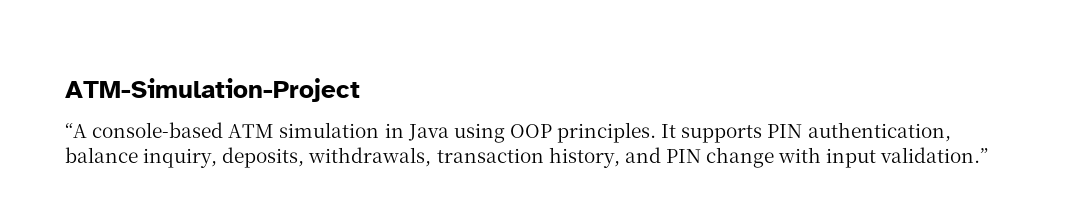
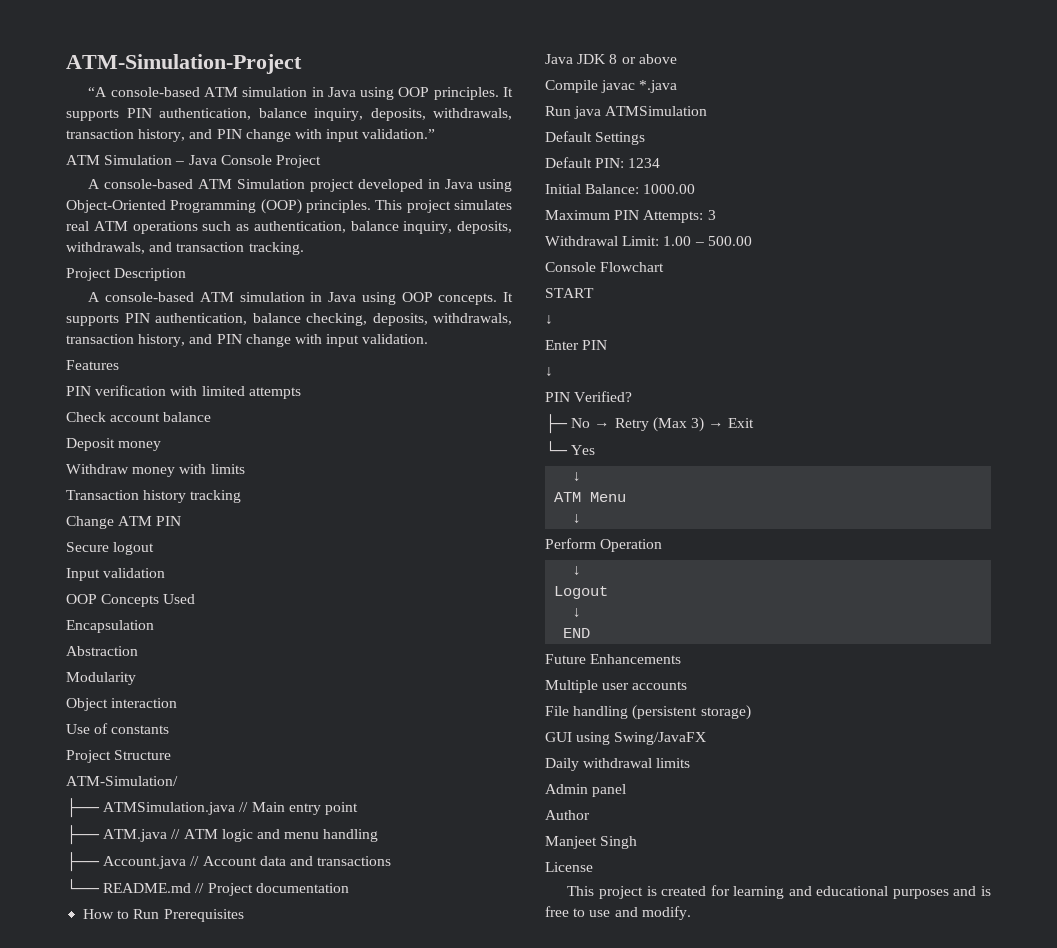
+ ATM Simulation – Java Console Project
+ A console-based ATM Simulation project developed in Java using Object-Oriented Programming (OOP) principles. This project simulates real ATM operations such as authentication, balance inquiry, deposits, withdrawals, and transaction tracking.
+ Project Description
+ A console-based ATM simulation in Java using OOP concepts. It supports PIN authentication, balance checking, deposits, withdrawals, transaction history, and PIN change with input validation.
+ Features
+ PIN verification with limited attempts
+ Check account balance
+ Deposit money
+ Withdraw money with limits
+ Transaction history tracking
+ Change ATM PIN
+ Secure logout
+ Input validation
+ OOP Concepts Used
+ Encapsulation
+ Abstraction
+ Modularity
+ Object interaction
+ Use of constants
+ Project Structure
+ ATM-Simulation/
+ ├── ATMSimulation.java // Main entry point
+ ├── ATM.java // ATM logic and menu handling
+ ├── Account.java // Account data and transactions
+ └── README.md // Project documentation
+ How to Run Prerequisites
+ Java JDK 8 or above
+ Compile javac *.java
+ Run java ATMSimulation
+ Default Settings
+ Default PIN: 1234
+ Initial Balance: 1000.00
+ Maximum PIN Attempts: 3
+ Withdrawal Limit: 1.00 – 500.00
+ Console Flowchart
+ START
+ ↓
+ Enter PIN
+ ↓
+ PIN Verified?
+ ├─ No → Retry (Max 3) → Exit
+ └─ Yes
+ ↓
+ ATM Menu
+ ↓
+ Perform Operation
+ ↓
+ Logout
+ ↓
+ END
+ Future Enhancements
+ Multiple user accounts
+ File handling (persistent storage)
+ GUI using Swing/JavaFX
+ Daily withdrawal limits
+ Admin panel
+ Author
+ Manjeet Singh
+ License
+ This project is created for learning and educational purposes and is free to use and modify.

